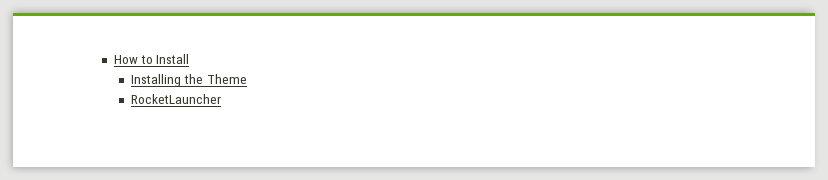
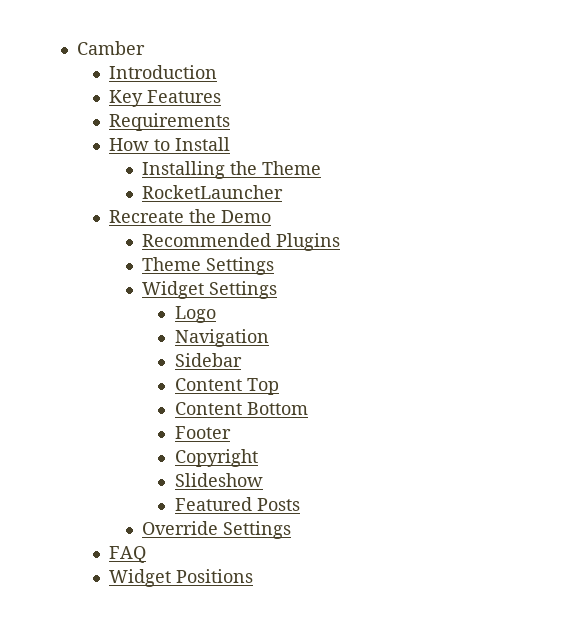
+ Camber
+ Introduction
+ Key Features
+ Requirements
+ Recreate the Demo
+ Recommended Plugins
+ Theme Settings
+ Widget Settings
+ Logo
+ Navigation
+ Sidebar
+ Content Top
+ Content Bottom
+ Footer
+ Copyright
+ Slideshow
+ Featured Posts
+ Override Settings
+ FAQ
+ Widget Positions

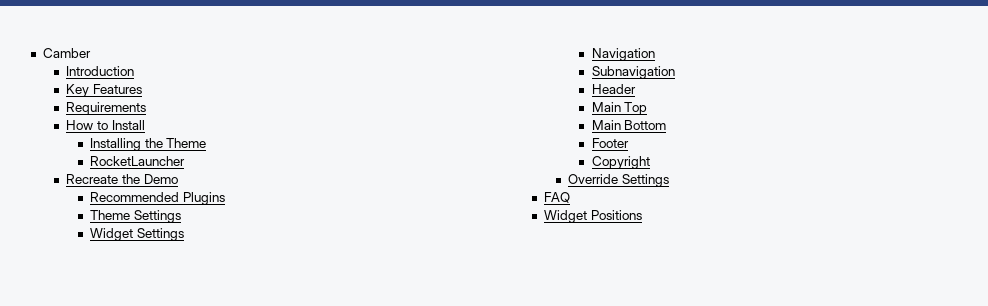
- Logo
- Sidebar
- Content Top
+ Subnavigation
+ Header
+ Main Top
- Content Bottom
+ Main Bottom
- Slideshow
- Featured Posts

